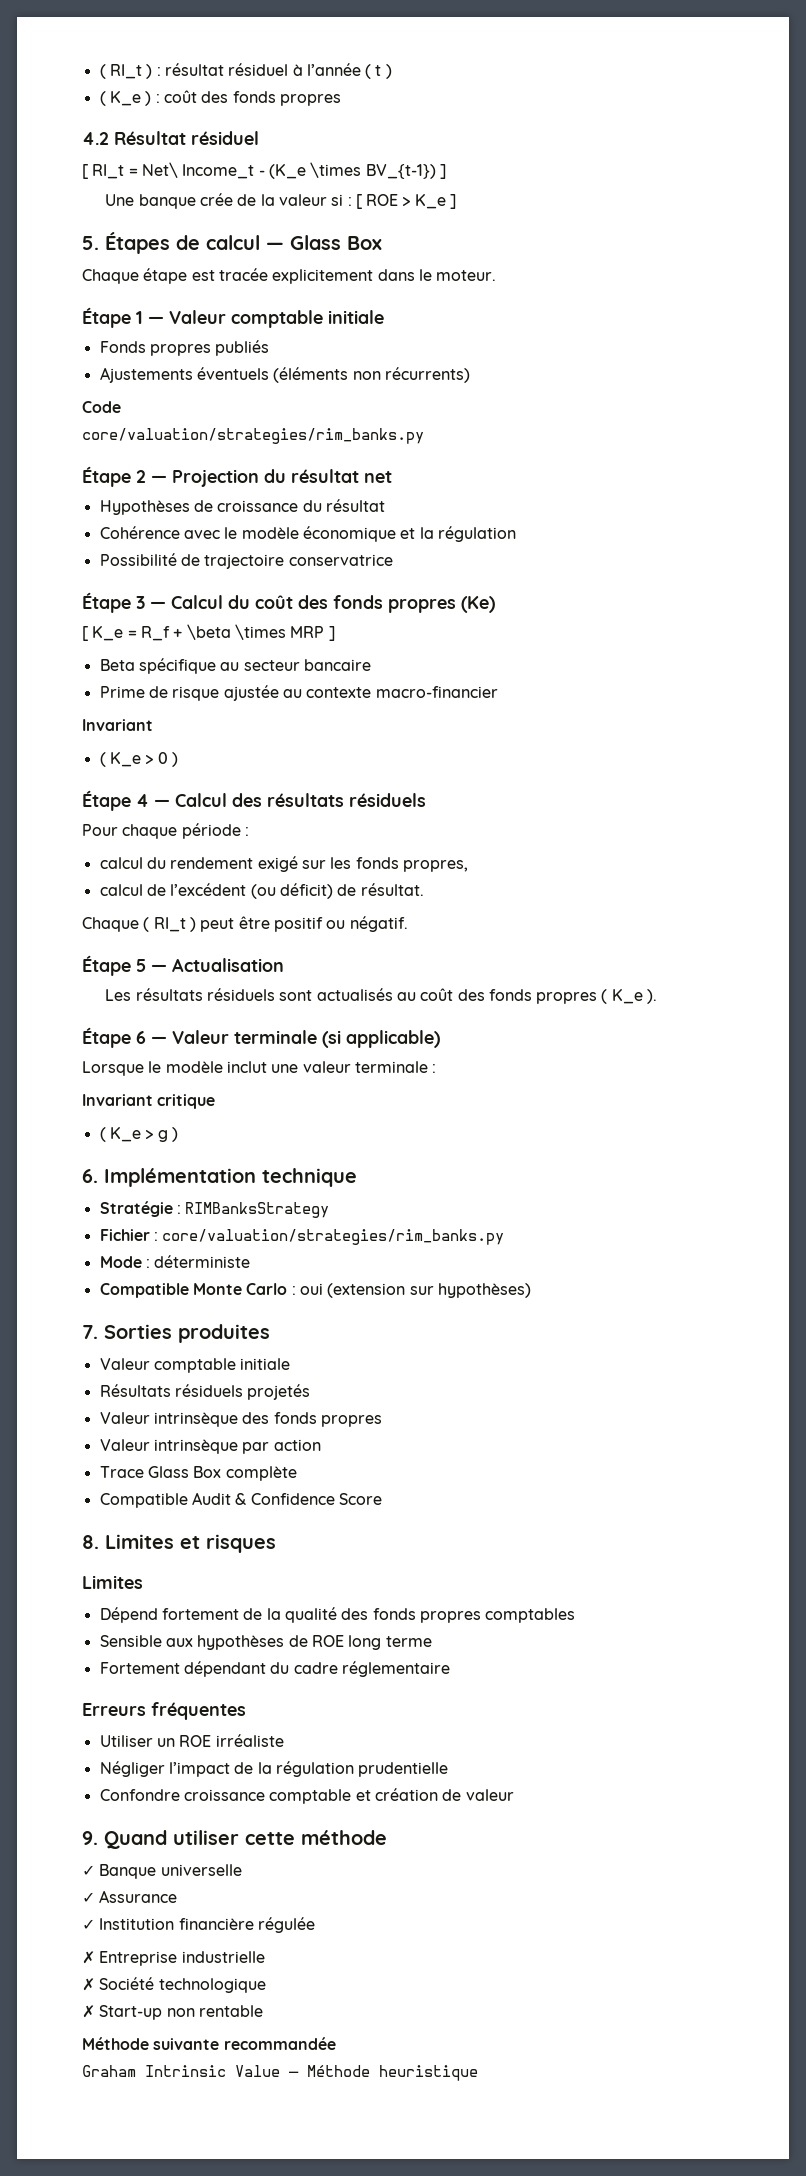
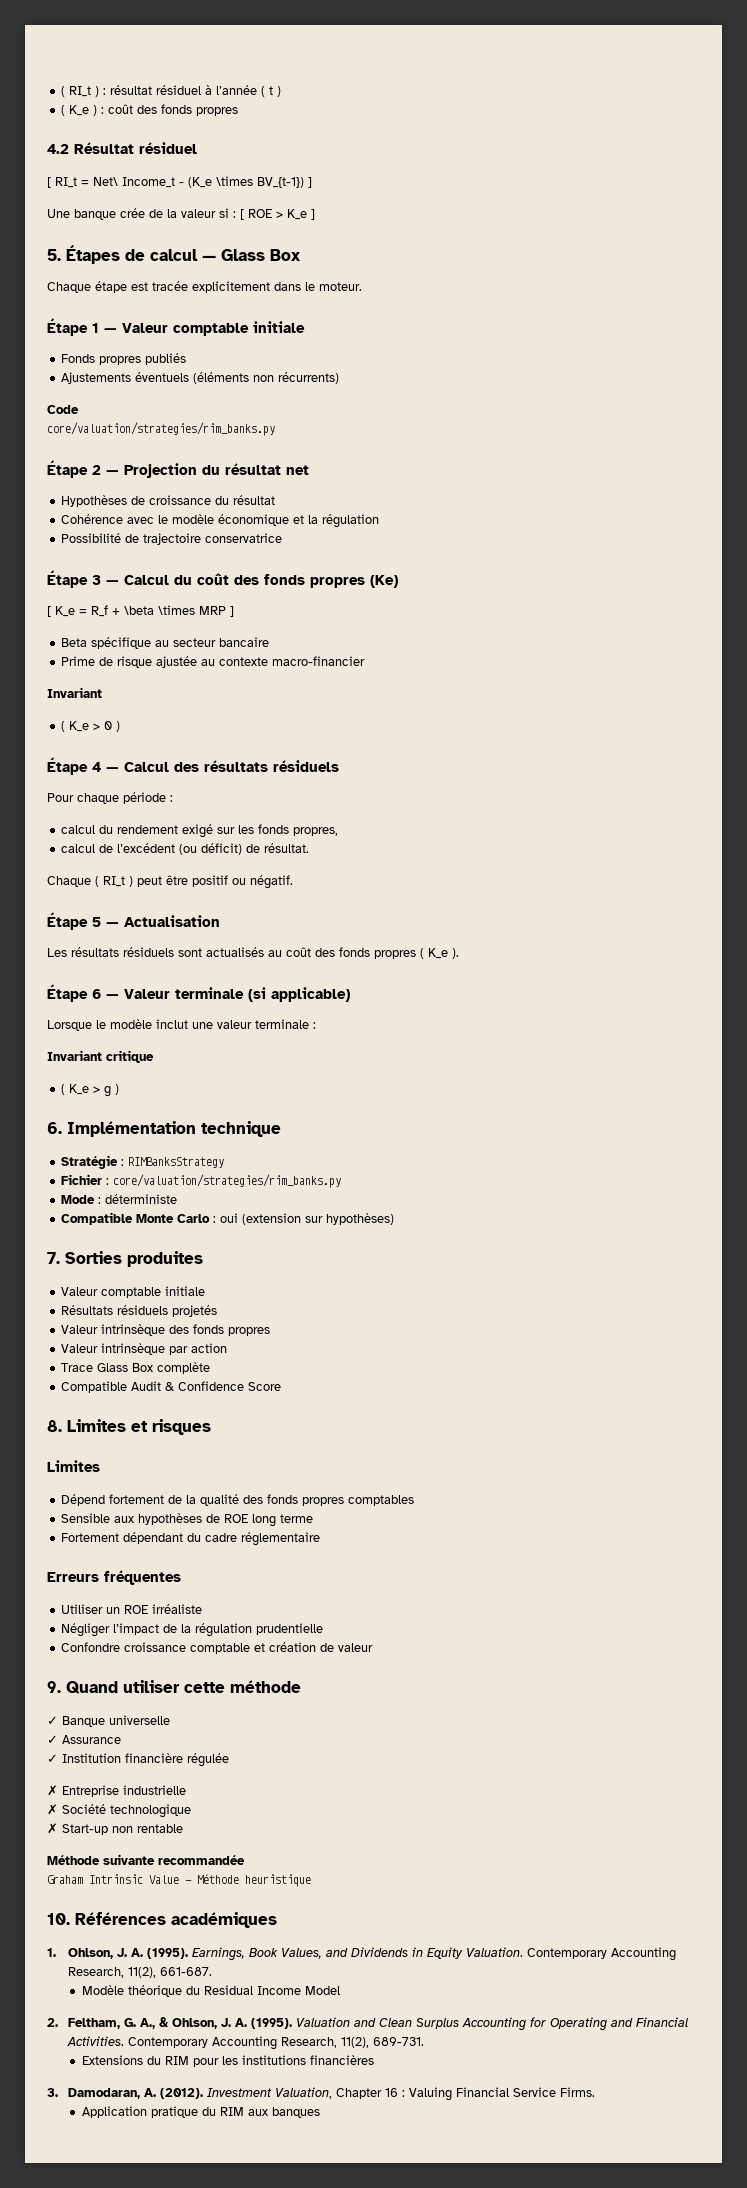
+ 10. Références académiques
+ 1. Ohlson, J. A. (1995). Earnings, Book Values, and Dividends in Equity Valuation. Contemporary Accounting Research, 11(2), 661-687.
+ Modèle théorique du Residual Income Model
+ 2. Feltham, G. A., & Ohlson, J. A. (1995). Valuation and Clean Surplus Accounting for Operating and Financial Activities. Contemporary Accounting Research, 11(2), 689-731.
+ Extensions du RIM pour les institutions financières
+ 3. Damodaran, A. (2012). Investment Valuation, Chapter 16 : Valuing Financial Service Firms.
+ Application pratique du RIM aux banques

